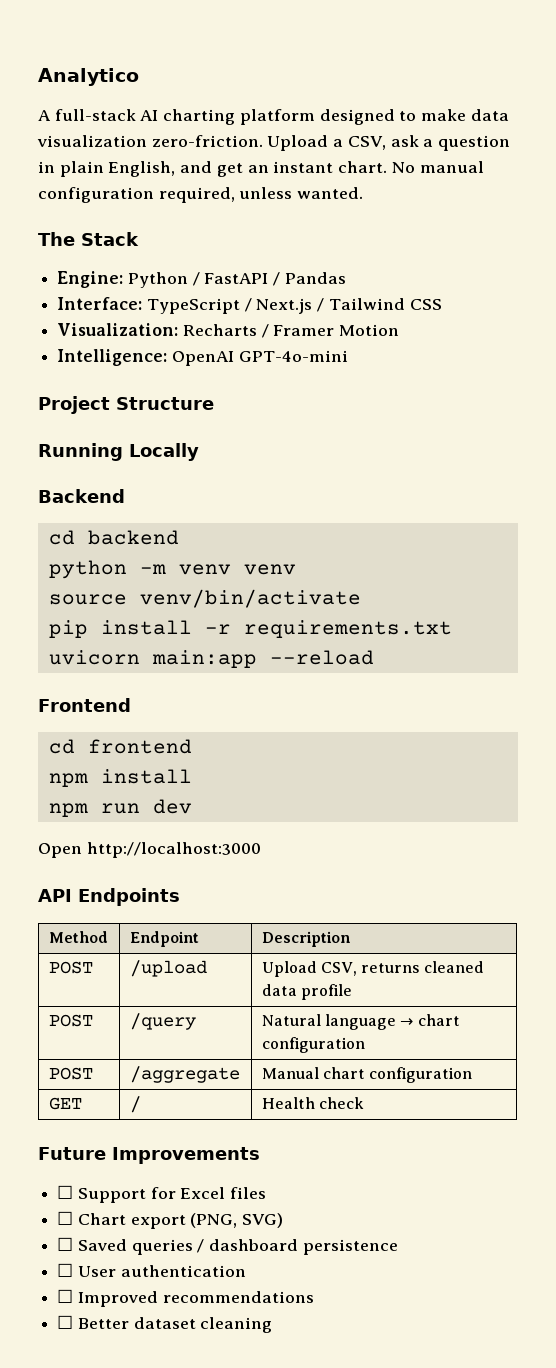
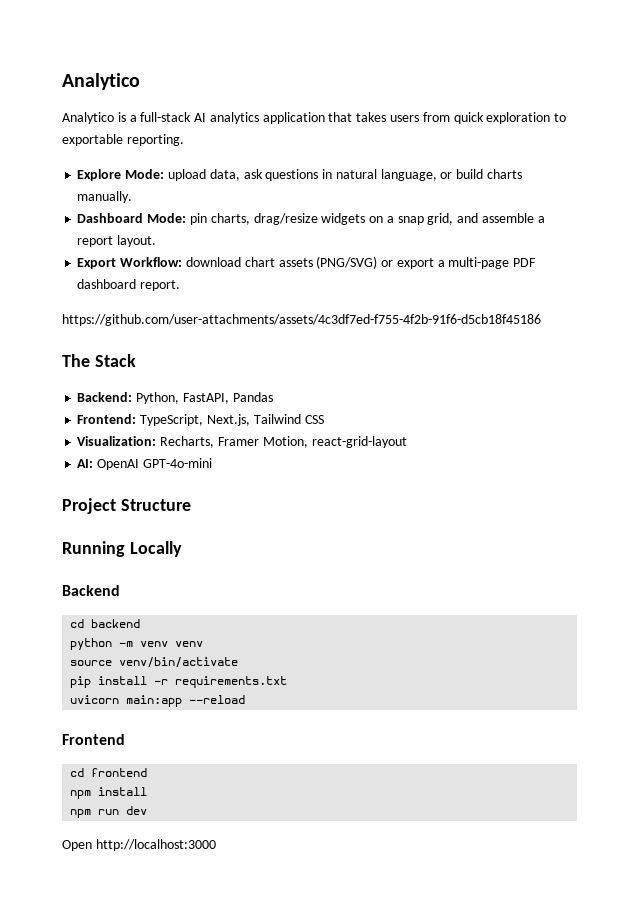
- A full-stack AI charting platform designed to make data visualization zero-friction. Upload a CSV, ask a question in plain English, and get an instant chart. No manual configuration required, unless wanted.
+ Analytico is a full-stack AI analytics application that takes users from quick exploration to exportable reporting.
+ Explore Mode: upload data, ask questions in natural language, or build charts manually.
+ Dashboard Mode: pin charts, drag/resize widgets on a snap grid, and assemble a report layout.
+ Export Workflow: download chart assets (PNG/SVG) or export a multi-page PDF dashboard report.
+ https://github.com/user-attachments/assets/4c3df7ed-f755-4f2b-91f6-d5cb18f45186
  The Stack
- Engine: Python / FastAPI / Pandas
- Interface: TypeScript / Next.js / Tailwind CSS
- Visualization: Recharts / Framer Motion
- Intelligence: OpenAI GPT-4o-mini
+ Backend: Python, FastAPI, Pandas
+ Frontend: TypeScript, Next.js, Tailwind CSS
+ Visualization: Recharts, Framer Motion, react-grid-layout
+ AI: OpenAI GPT-4o-mini
- API Endpoints
- Method | Endpoint | Description
- POST | /upload | Upload CSV, returns cleaned data profile
- POST | /query | Natural language → chart configuration
- POST | /aggregate | Manual chart configuration
- GET | / | Health check
- Future Improvements
- ☐ Support for Excel files
- ☐ Chart export (PNG, SVG)
- ☐ Saved queries / dashboard persistence
- ☐ User authentication
- ☐ Improved recommendations
- ☐ Better dataset cleaning

